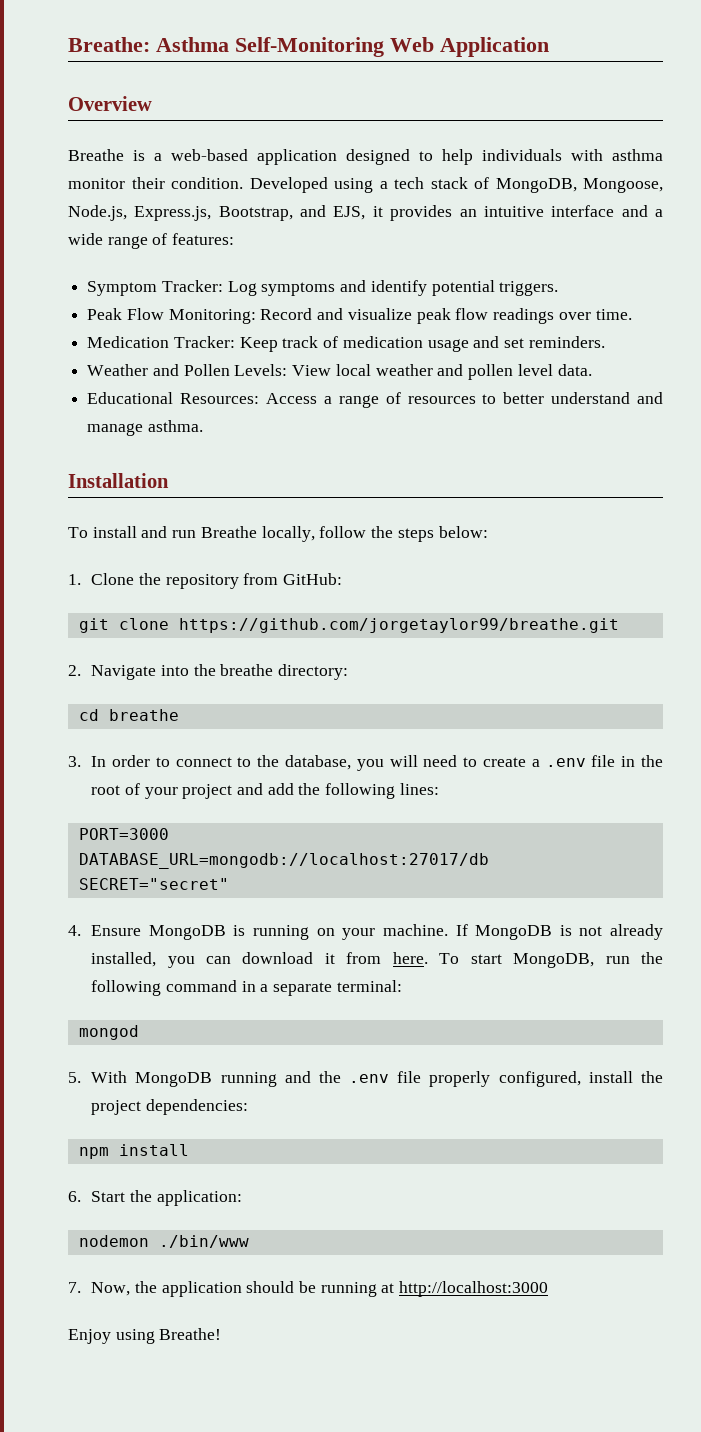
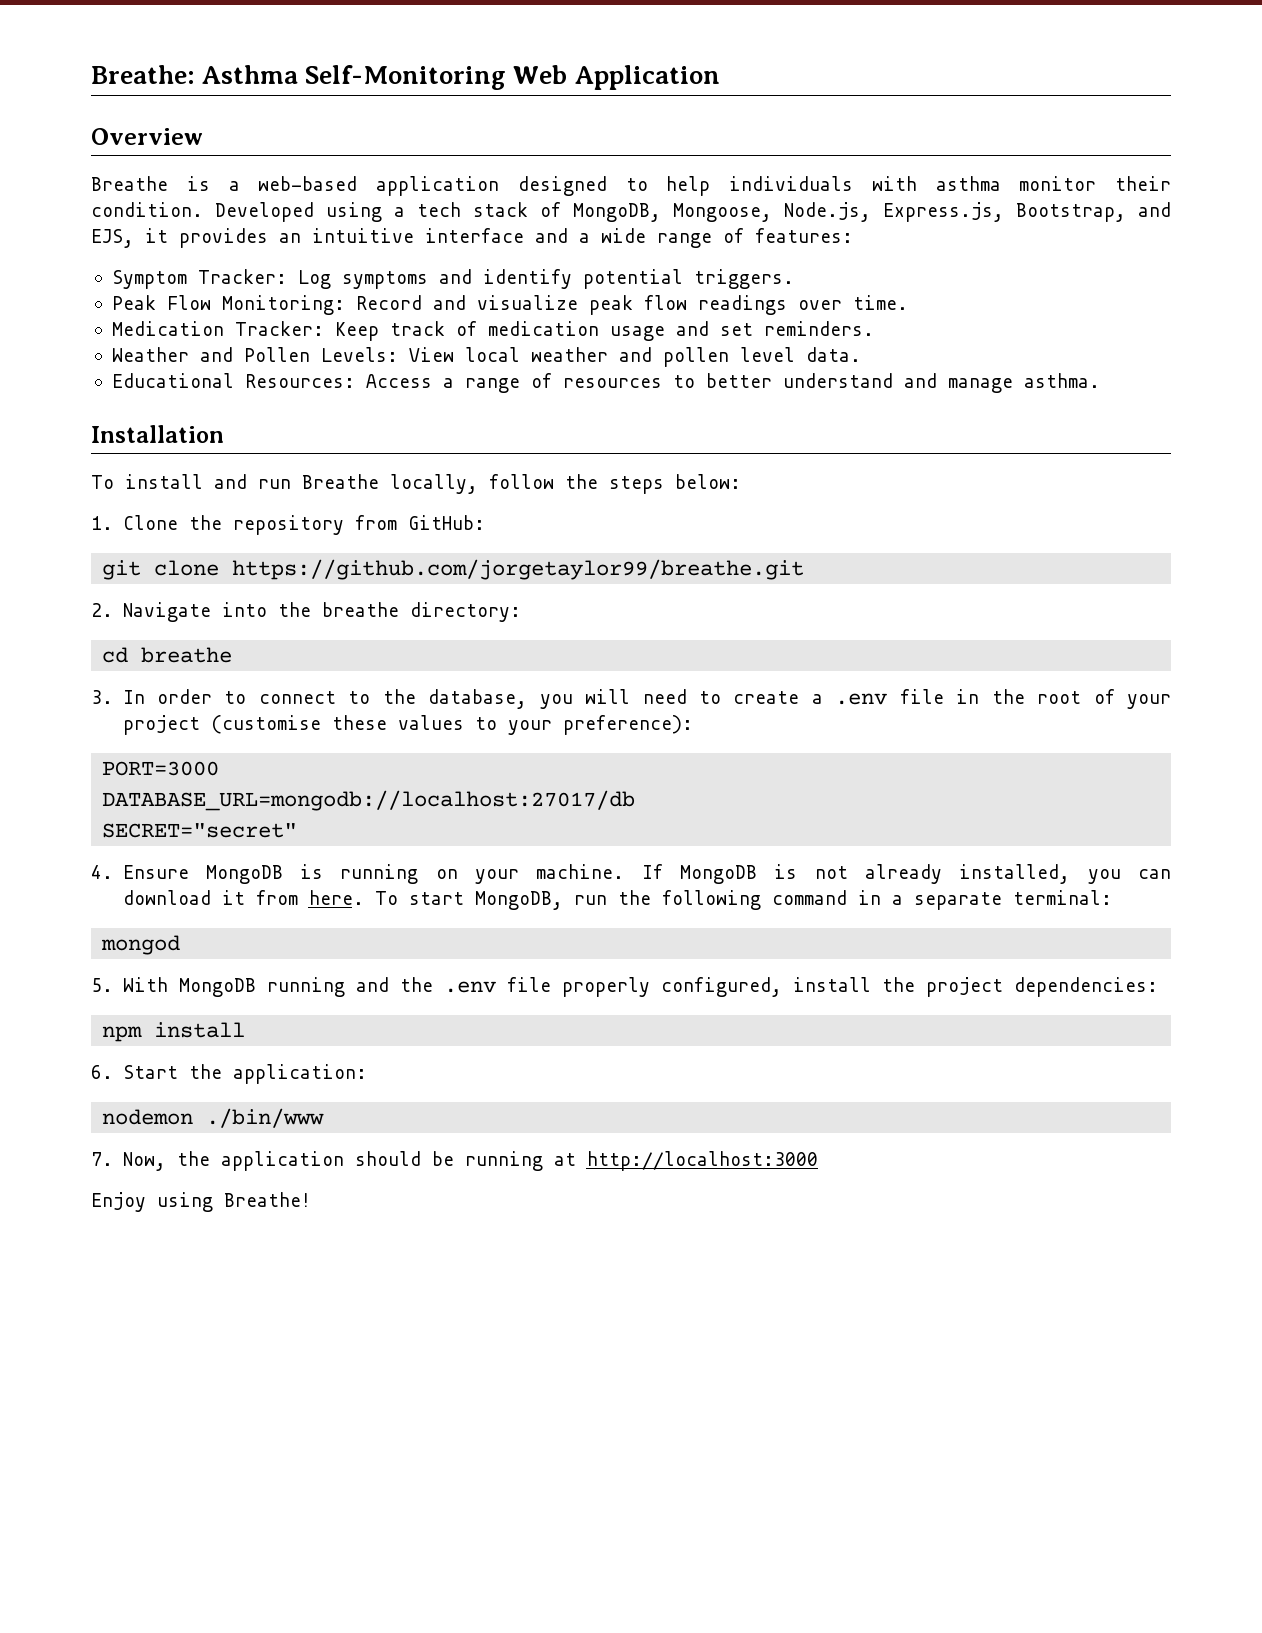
- 3. In order to connect to the database, you will need to create a .env file in the root of your project and add the following lines:
+ 3. In order to connect to the database, you will need to create a .env file in the root of your project (customise these values to your preference):

